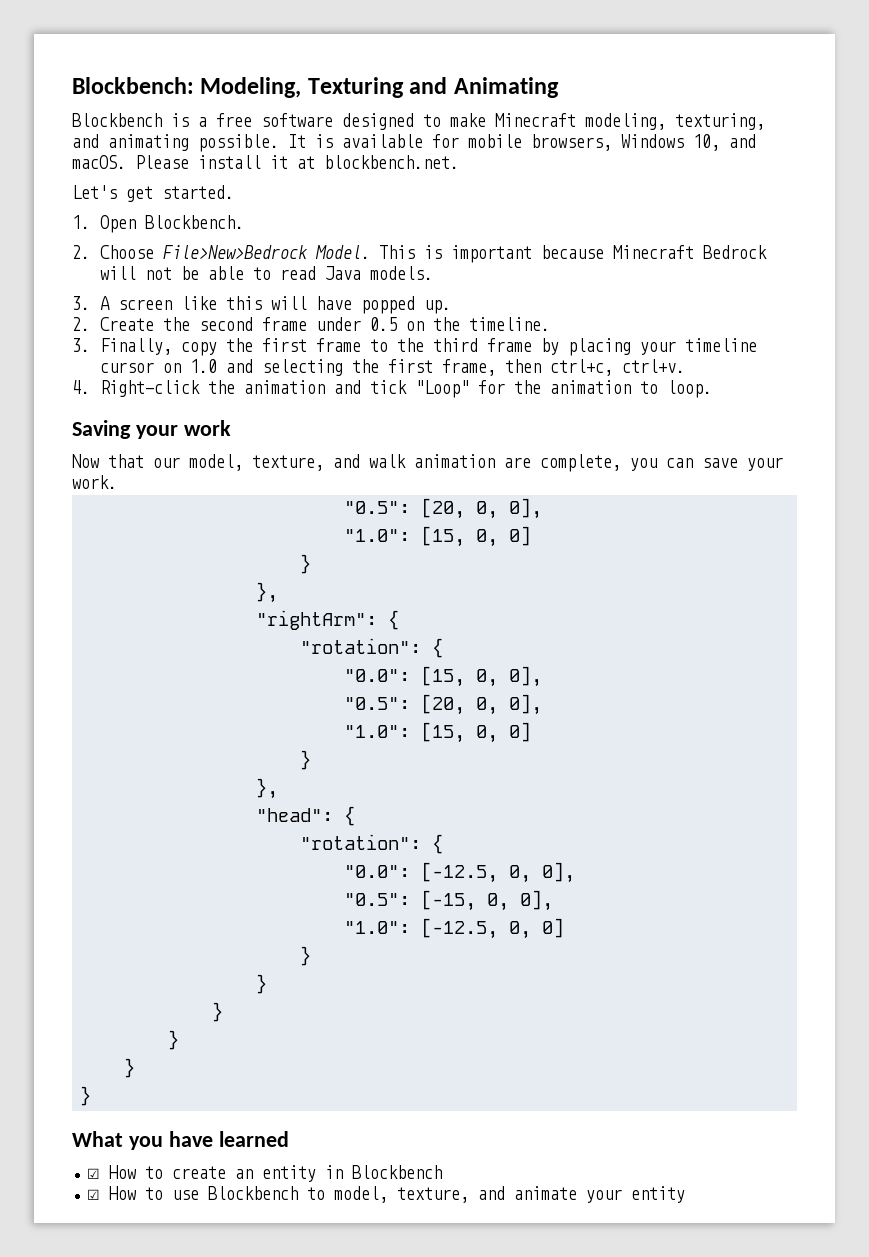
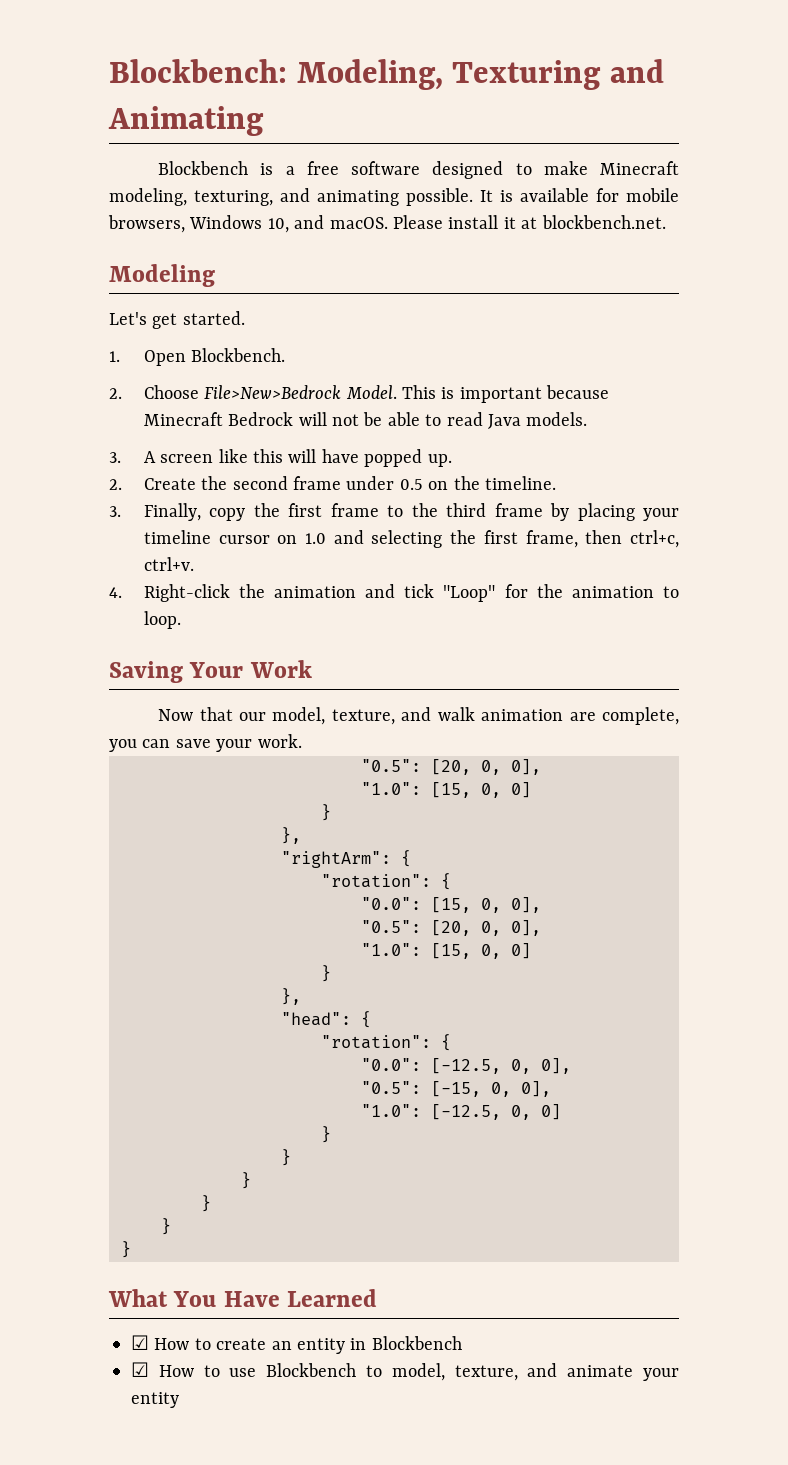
+ Modeling
- Saving your work
+ Saving Your Work
- What you have learned
+ What You Have Learned

